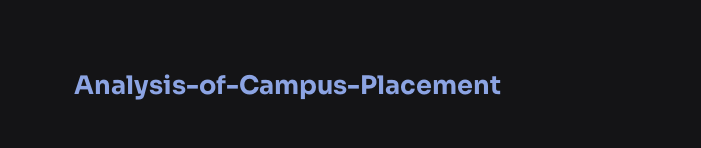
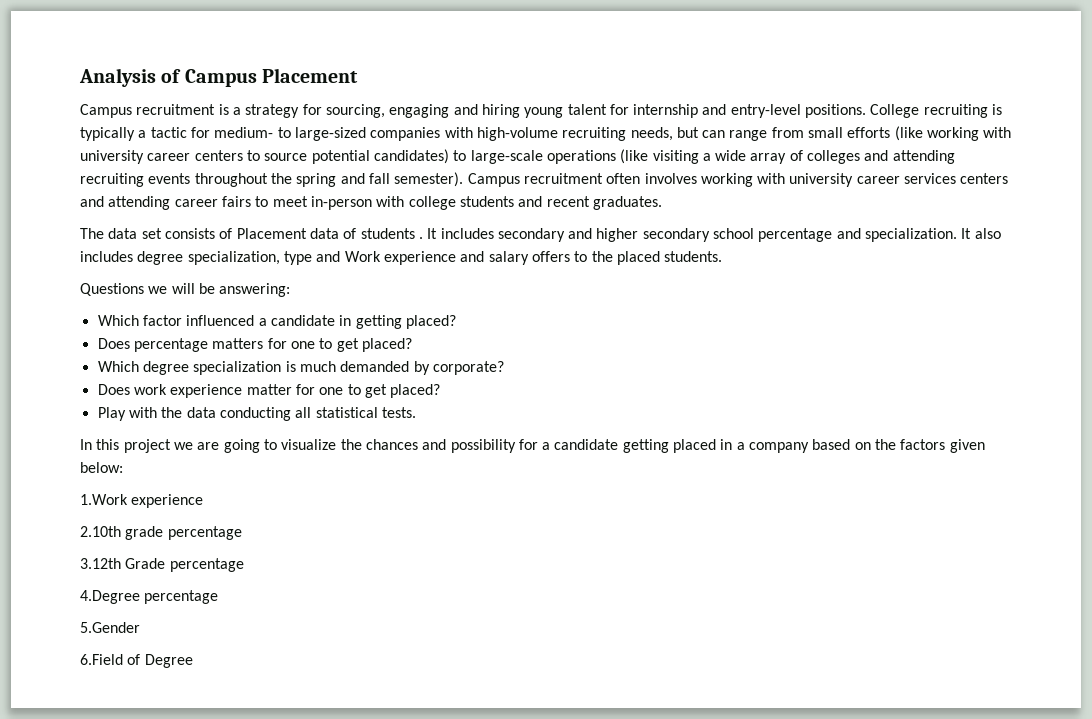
- Analysis-of-Campus-Placement
+ Analysis of Campus Placement
+ Campus recruitment is a strategy for sourcing, engaging and hiring young talent for internship and entry-level positions. College recruiting is typically a tactic for medium- to large-sized companies with high-volume recruiting needs, but can range from small efforts (like working with university career centers to source potential candidates) to large-scale operations (like visiting a wide array of colleges and attending recruiting events throughout the spring and fall semester). Campus recruitment often involves working with university career services centers and attending career fairs to meet in-person with college students and recent graduates.
+ The data set consists of Placement data of students . It includes secondary and higher secondary school percentage and specialization. It also includes degree specialization, type and Work experience and salary offers to the placed students.
+ Questions we will be answering:
+ Which factor influenced a candidate in getting placed?
+ Does percentage matters for one to get placed?
+ Which degree specialization is much demanded by corporate?
+ Does work experience matter for one to get placed?
+ Play with the data conducting all statistical tests.
+ In this project we are going to visualize the chances and possibility for a candidate getting placed in a company based on the factors given below:
+ 1.Work experience
+ 2.10th grade percentage
+ 3.12th Grade percentage
+ 4.Degree percentage
+ 5.Gender
+ 6.Field of Degree

